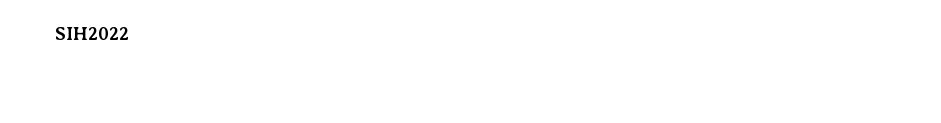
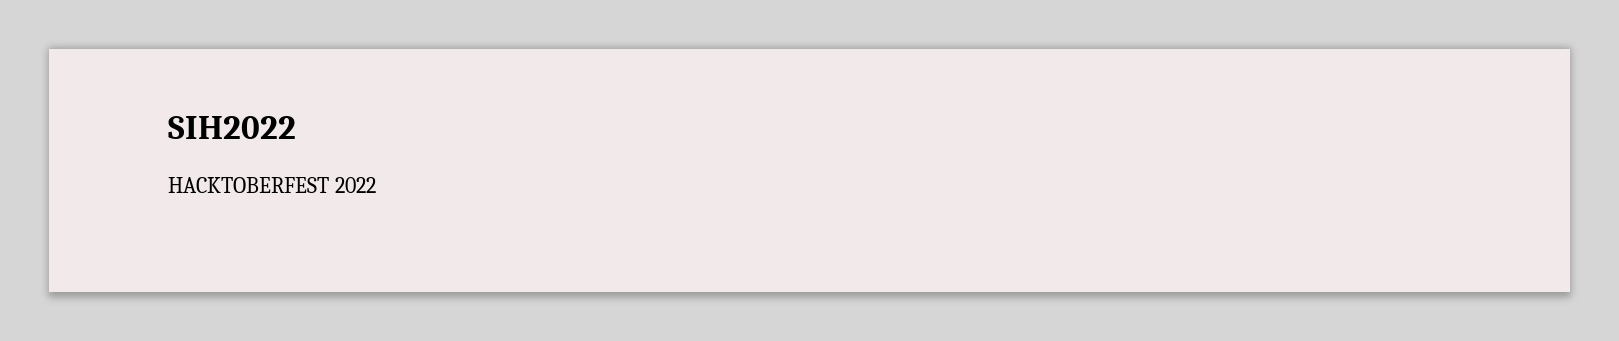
+ HACKTOBERFEST 2022

